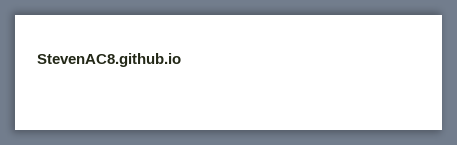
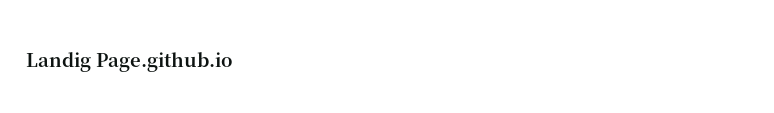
- StevenAC8.github.io
+ Landig Page.github.io

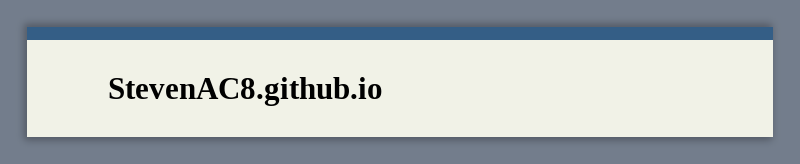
- Landig Page.github.io
+ StevenAC8.github.io

